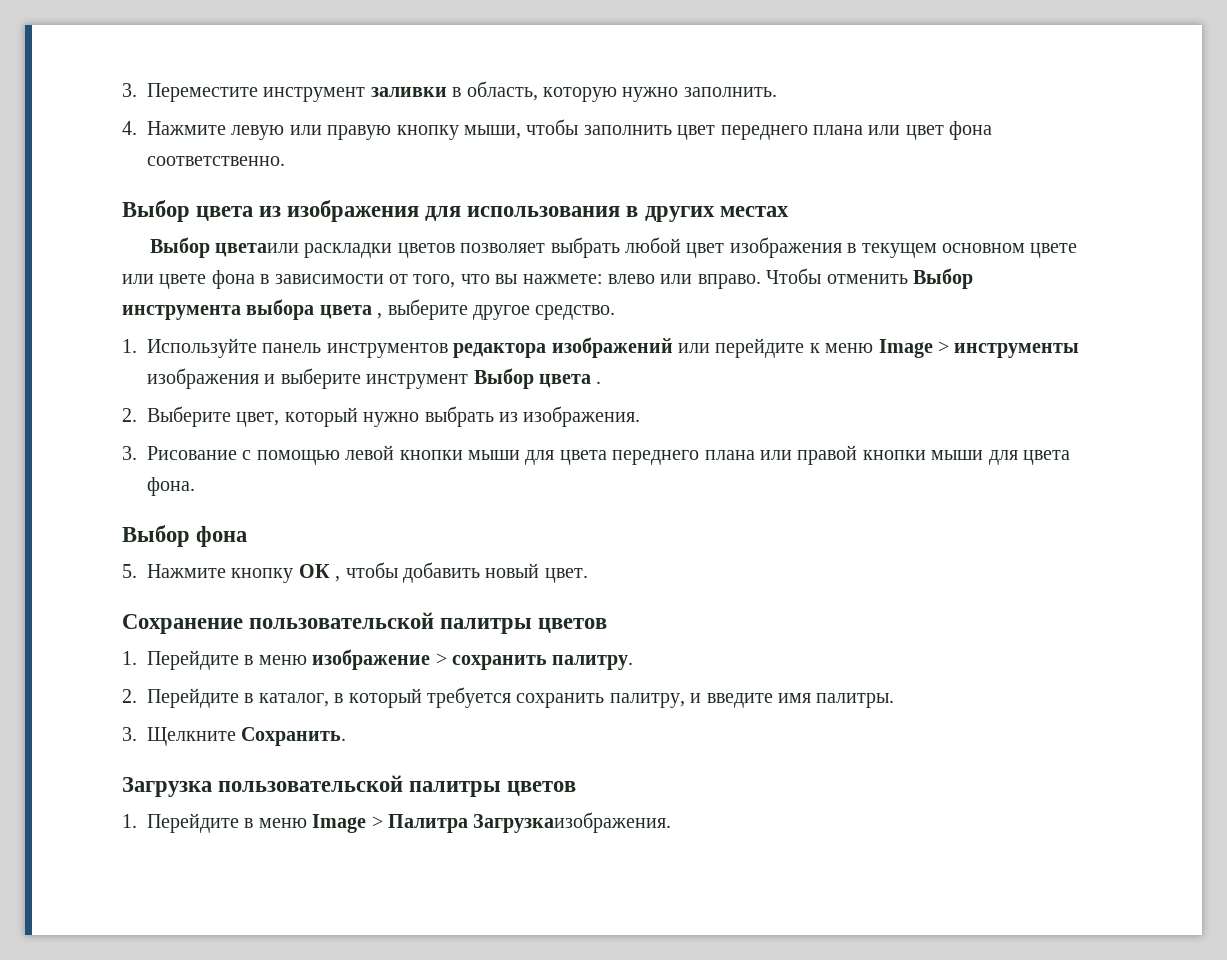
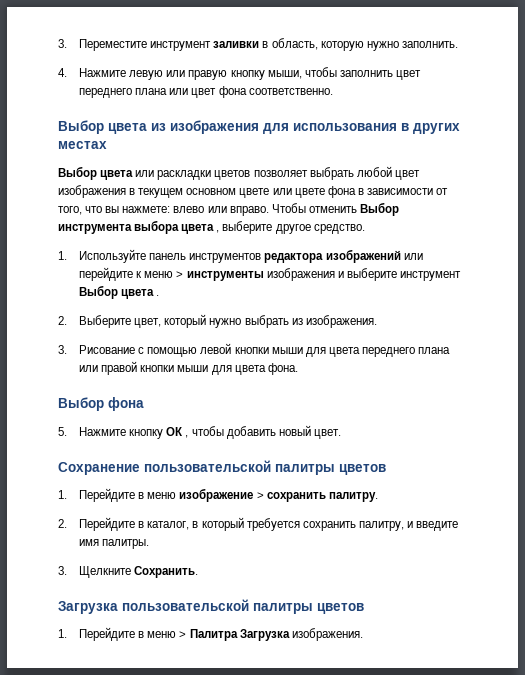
- Выбор цветаили раскладки цветов позволяет выбрать любой цвет изображения в текущем основном цвете или цвете фона в зависимости от того, что вы нажмете: влево или вправо.
+ Выбор цвета или раскладки цветов позволяет выбрать любой цвет изображения в текущем основном цвете или цвете фона в зависимости от того, что вы нажмете: влево или вправо.
- 1. Используйте панель инструментов редактора изображений или перейдите к меню Image > инструменты изображения и выберите инструмент Выбор цвета .
+ 1. Используйте панель инструментов редактора изображений или перейдите к меню > инструменты изображения и выберите инструмент Выбор цвета .
- 1. Перейдите в меню Image > Палитра Загрузкаизображения.
+ 1. Перейдите в меню > Палитра Загрузка изображения.

